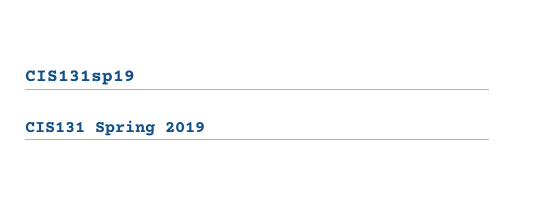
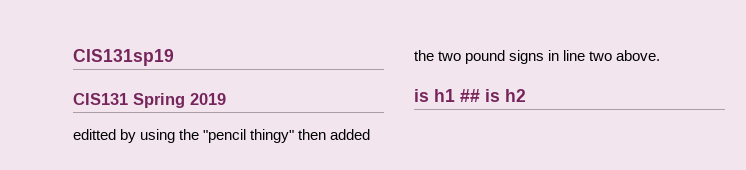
+ editted by using the "pencil thingy" then added the two pound signs in line two above.
+ is h1 ## is h2

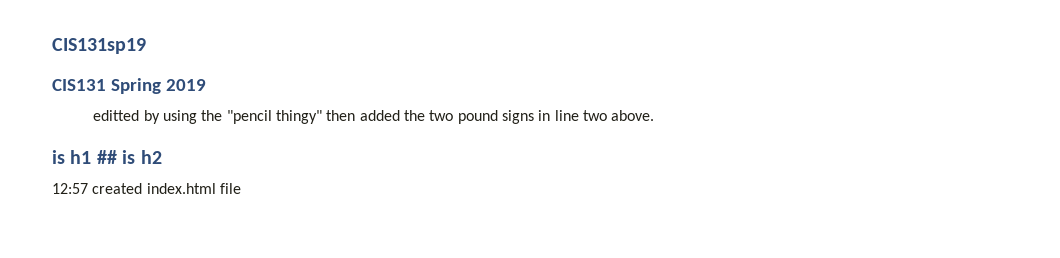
+ 12:57 created index.html file

